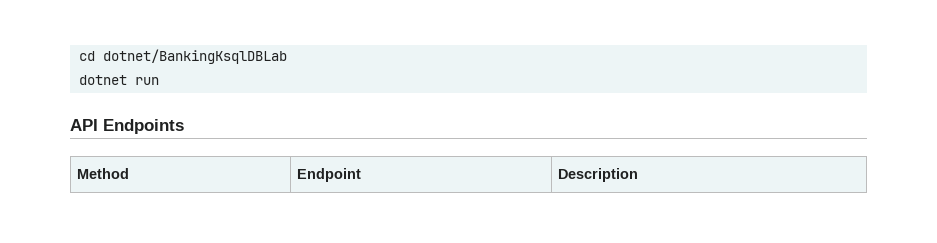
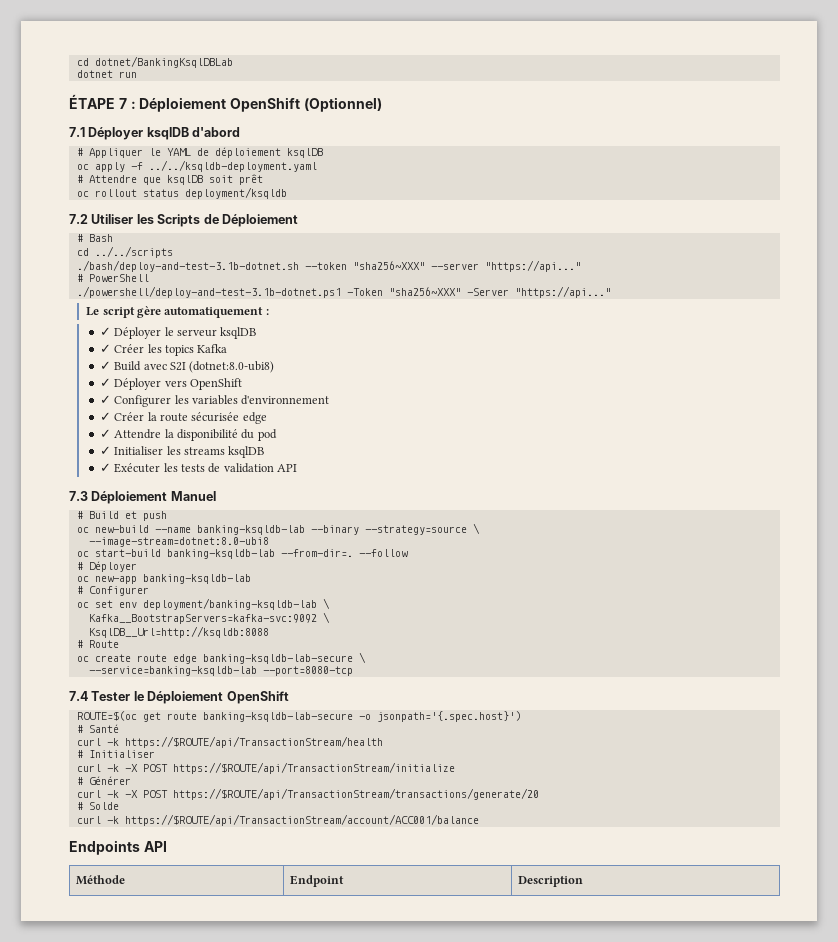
- API Endpoints
- Method | Endpoint | Description
+ ÉTAPE 7 : Déploiement OpenShift (Optionnel)
+ 7.1 Déployer ksqlDB d'abord
+ # Appliquer le YAML de déploiement ksqlDB
+ oc apply -f ../../ksqldb-deployment.yaml
+ # Attendre que ksqlDB soit prêt
+ oc rollout status deployment/ksqldb
+ 7.2 Utiliser les Scripts de Déploiement
+ # Bash
+ cd ../../scripts
+ ./bash/deploy-and-test-3.1b-dotnet.sh --token "sha256~XXX" --server "https://api..."
+ # PowerShell
+ ./powershell/deploy-and-test-3.1b-dotnet.ps1 -Token "sha256~XXX" -Server "https://api..."
+ Le script gère automatiquement :
+ ✓ Déployer le serveur ksqlDB
+ ✓ Créer les topics Kafka
+ ✓ Build avec S2I (dotnet:8.0-ubi8)
+ ✓ Déployer vers OpenShift
+ ✓ Configurer les variables d'environnement
+ ✓ Créer la route sécurisée edge
+ ✓ Attendre la disponibilité du pod
+ ✓ Initialiser les streams ksqlDB
+ ✓ Exécuter les tests de validation API
+ 7.3 Déploiement Manuel
+ # Build et push
+ oc new-build --name banking-ksqldb-lab --binary --strategy=source \
+ --image-stream=dotnet:8.0-ubi8
+ oc start-build banking-ksqldb-lab --from-dir=. --follow
+ # Déployer
+ oc new-app banking-ksqldb-lab
+ # Configurer
+ oc set env deployment/banking-ksqldb-lab \
+ Kafka__BootstrapServers=kafka-svc:9092 \
+ KsqlDB__Url=http://ksqldb:8088
+ # Route
+ oc create route edge banking-ksqldb-lab-secure \
+ --service=banking-ksqldb-lab --port=8080-tcp
+ 7.4 Tester le Déploiement OpenShift
+ ROUTE=$(oc get route banking-ksqldb-lab-secure -o jsonpath='{.spec.host}')
+ # Santé
+ curl -k https://$ROUTE/api/TransactionStream/health
+ # Initialiser
+ curl -k -X POST https://$ROUTE/api/TransactionStream/initialize
+ # Générer
+ curl -k -X POST https://$ROUTE/api/TransactionStream/transactions/generate/20
+ # Solde
+ curl -k https://$ROUTE/api/TransactionStream/account/ACC001/balance
+ Endpoints API
+ Méthode | Endpoint | Description

